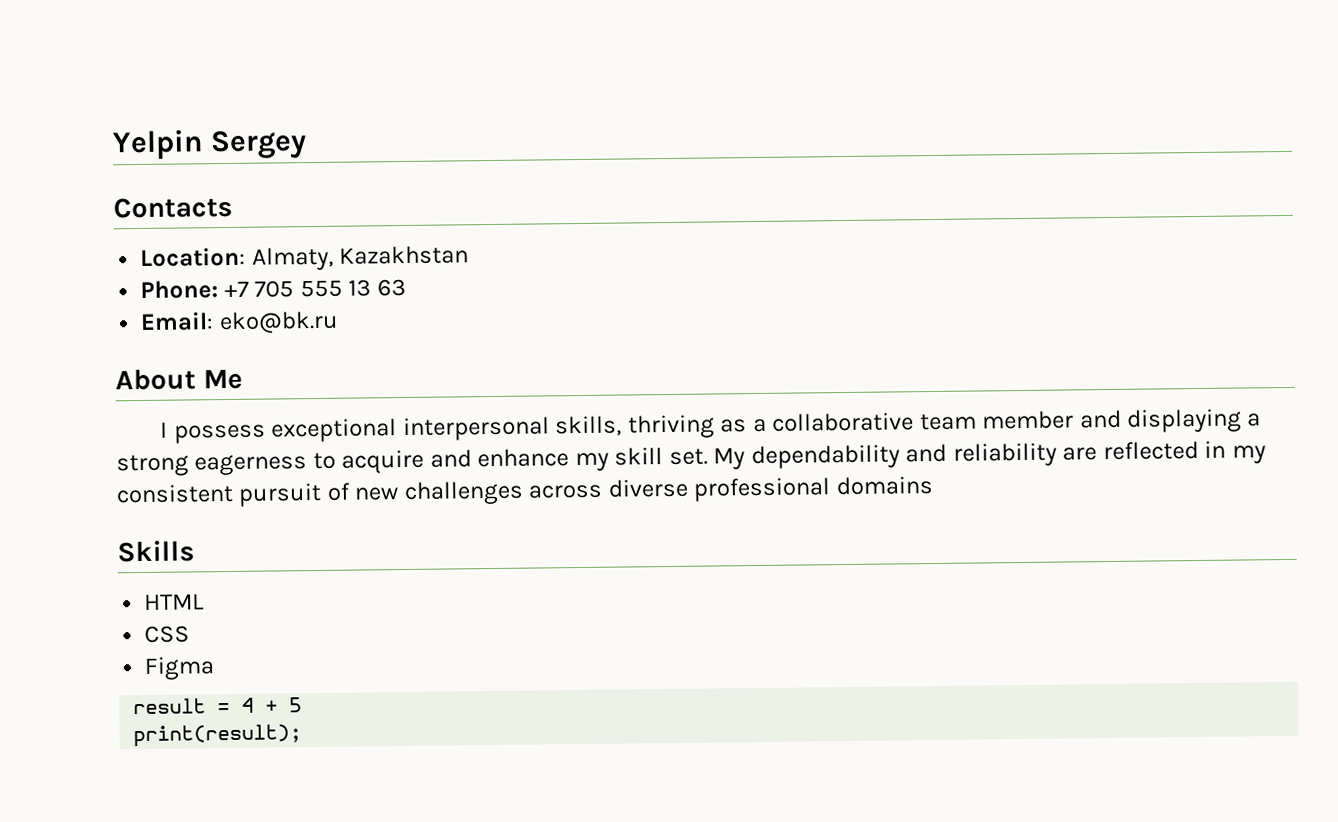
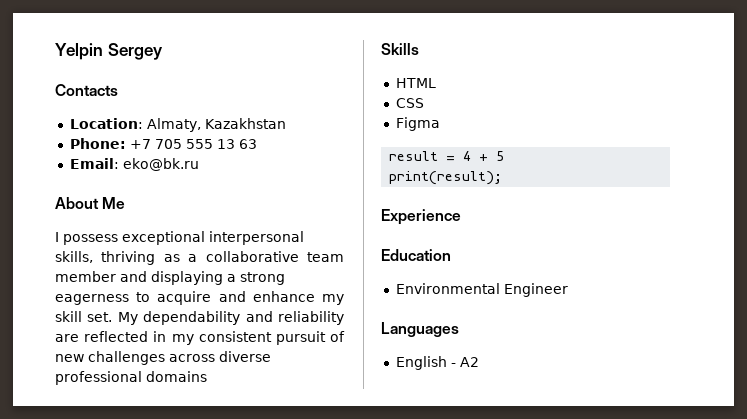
+ Experience
+ Education
+ Environmental Engineer
+ Languages
+ English - A2

